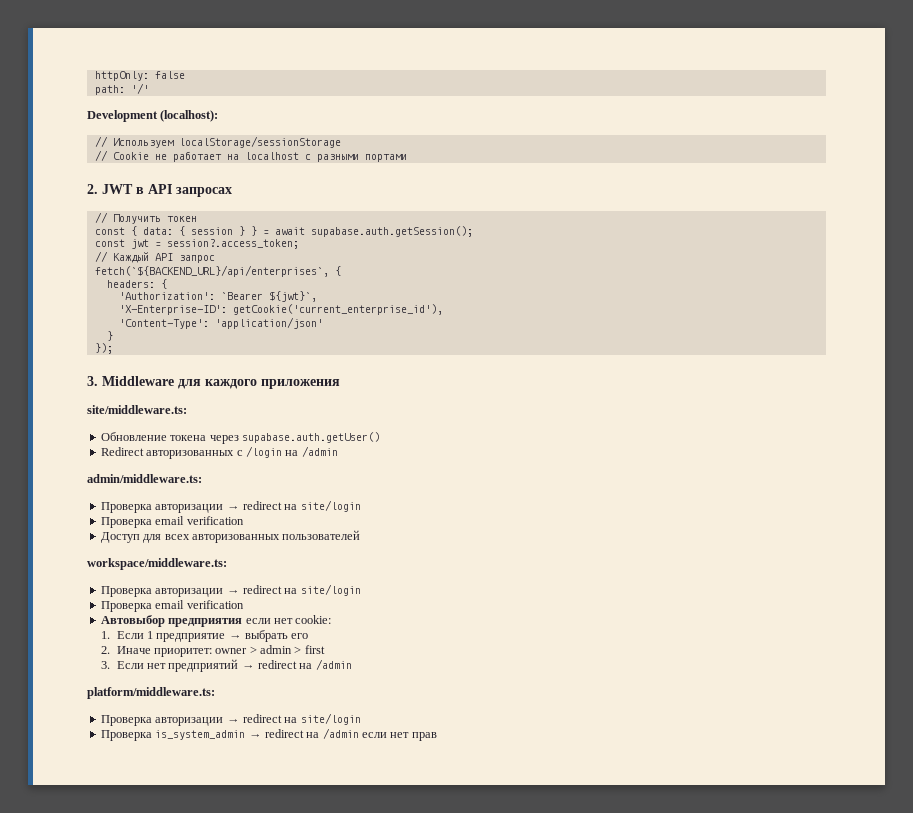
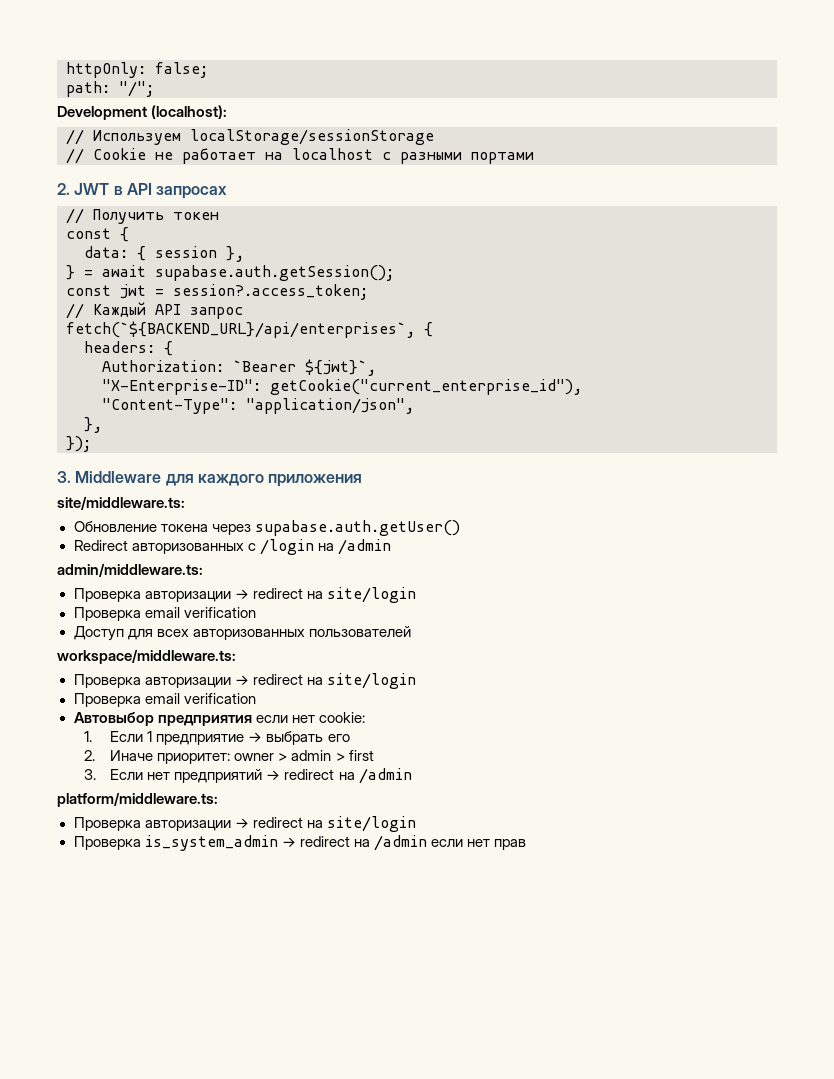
- httpOnly: false
+ httpOnly: false;
- path: '/'
+ path: "/";
- const { data: { session } } = await supabase.auth.getSession();
+ const {
+ data: { session },
+ } = await supabase.auth.getSession();
- 'Authorization': `Bearer ${jwt}`,
+ Authorization: `Bearer ${jwt}`,
- 'X-Enterprise-ID': getCookie('current_enterprise_id'),
- 'Content-Type': 'application/json'
- }
+ "X-Enterprise-ID": getCookie("current_enterprise_id"),
+ "Content-Type": "application/json",
+ },

